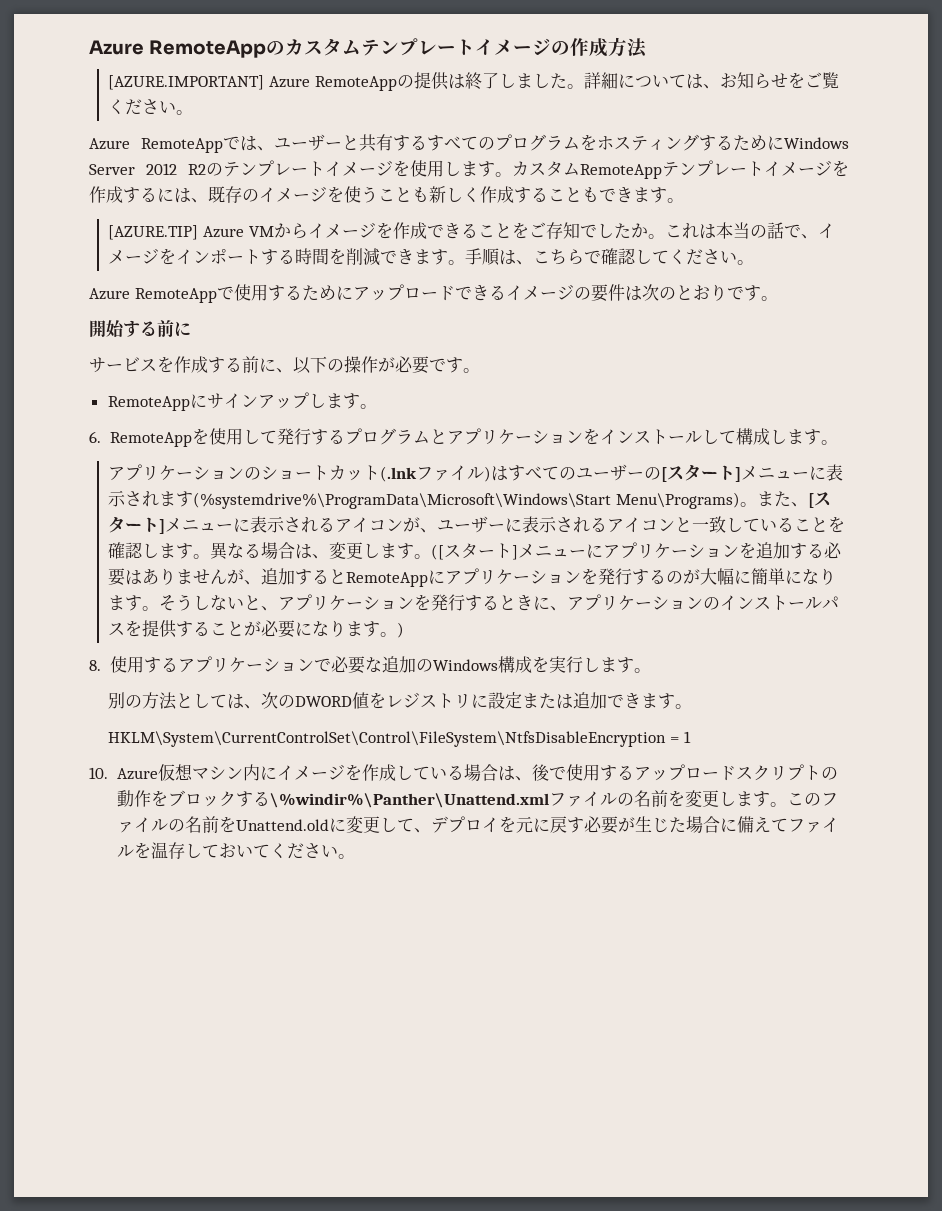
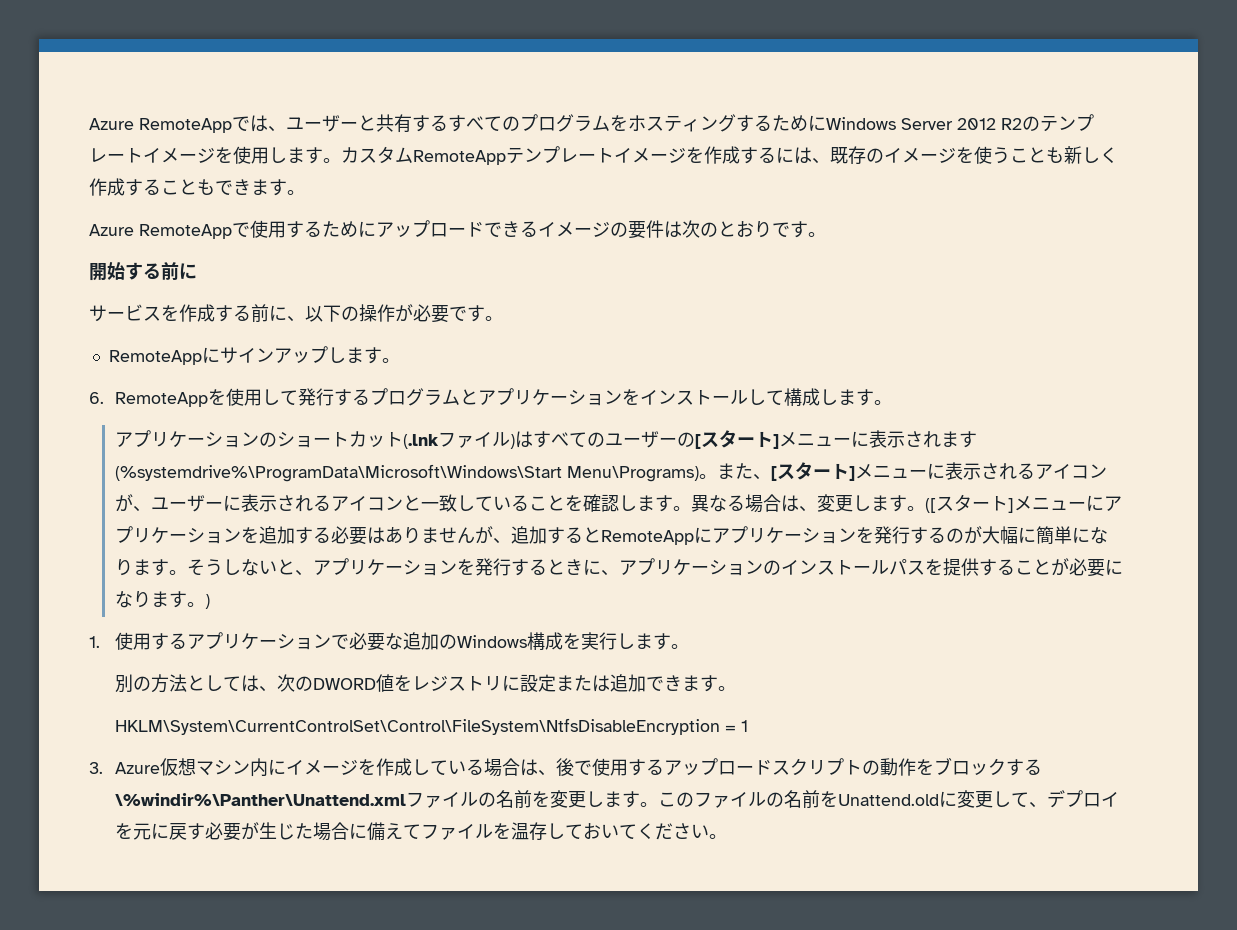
- Azure RemoteAppのカスタムテンプレートイメージの作成方法
- [AZURE.IMPORTANT] Azure RemoteAppの提供は終了しました。詳細については、お知らせをご覧ください。
- [AZURE.TIP] Azure VMからイメージを作成できることをご存知でしたか。これは本当の話で、イメージをインポートする時間を削減できます。手順は、こちらで確認してください。
- 8.使用するアプリケーションで必要な追加のWindows構成を実行します。
+ 1.使用するアプリケーションで必要な追加のWindows構成を実行します。
- 10. Azure仮想マシン内にイメージを作成している場合は、後で使用するアップロードスクリプトの動作をブロックする\%windir%\Panther\Unattend.xmlファイルの名前を変更します。
+ 3. Azure仮想マシン内にイメージを作成している場合は、後で使用するアップロードスクリプトの動作をブロックする\%windir%\Panther\Unattend.xmlファイルの名前を変更します。

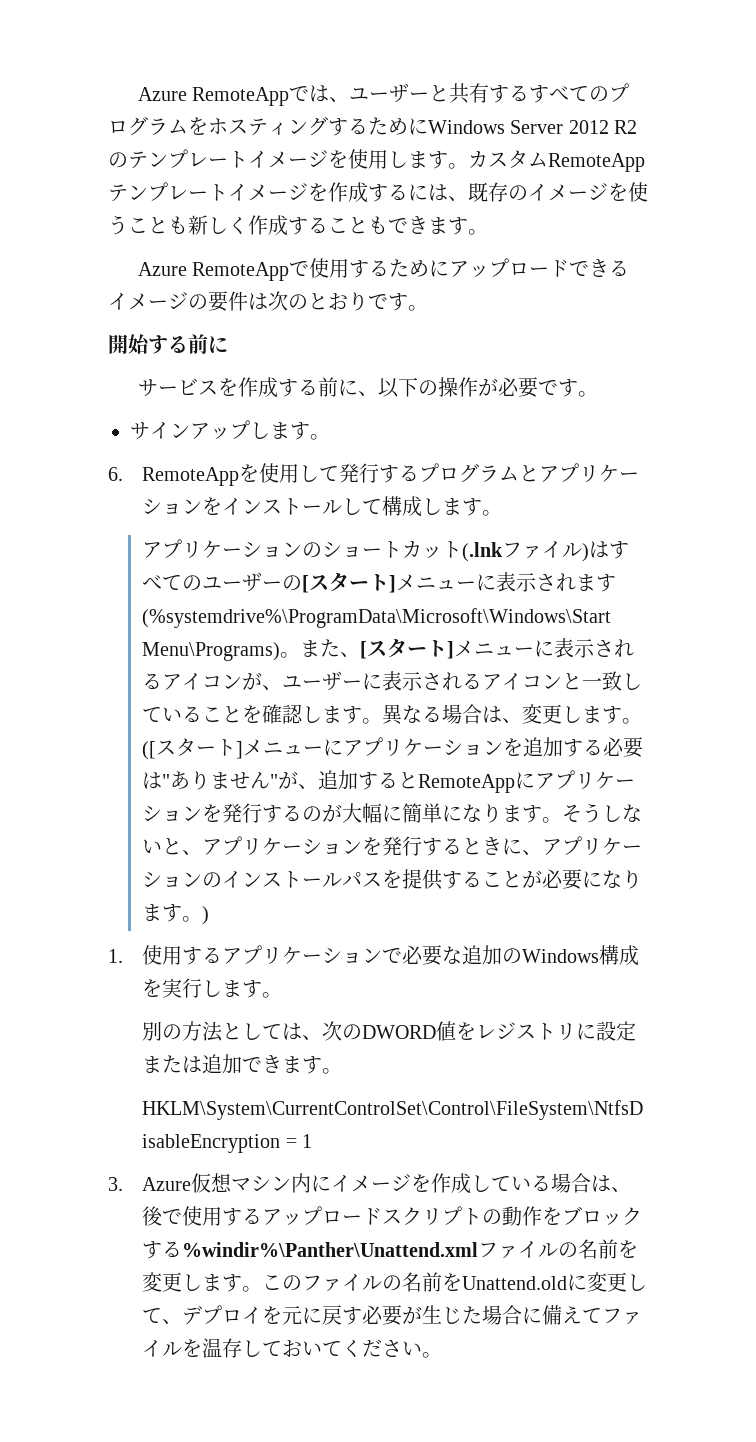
- RemoteAppにサインアップします。
+ サインアップします。
- ([スタート]メニューにアプリケーションを追加する必要はありませんが、追加するとRemoteAppにアプリケーションを発行するのが大幅に簡単になります。
+ ([スタート]メニューにアプリケーションを追加する必要は"ありません"が、追加するとRemoteAppにアプリケーションを発行するのが大幅に簡単になります。
- 3. Azure仮想マシン内にイメージを作成している場合は、後で使用するアップロードスクリプトの動作をブロックする\%windir%\Panther\Unattend.xmlファイルの名前を変更します。
+ 3. Azure仮想マシン内にイメージを作成している場合は、後で使用するアップロードスクリプトの動作をブロックする%windir%\Panther\Unattend.xmlファイルの名前を変更します。

